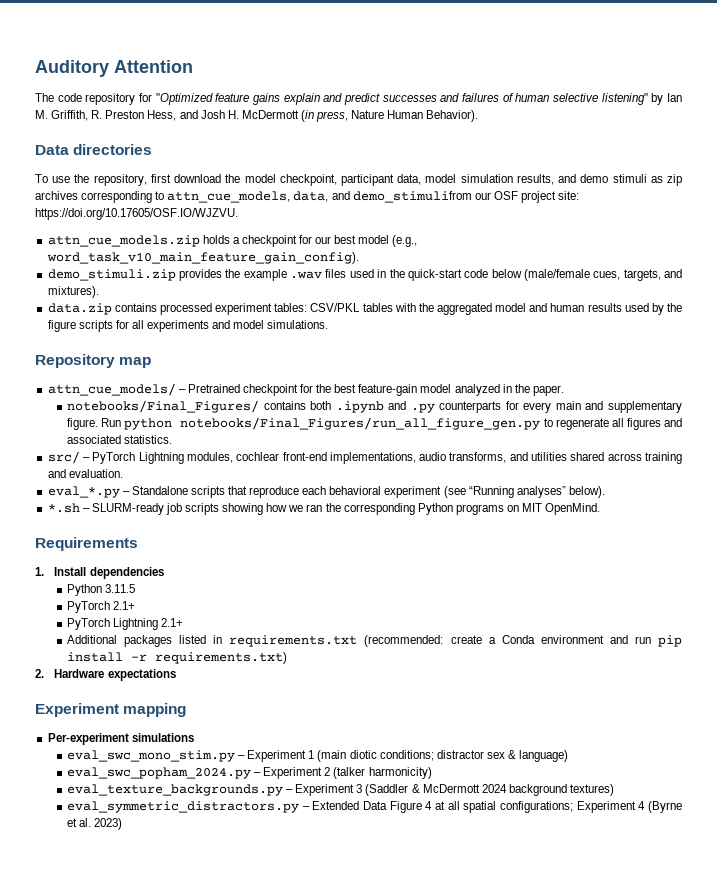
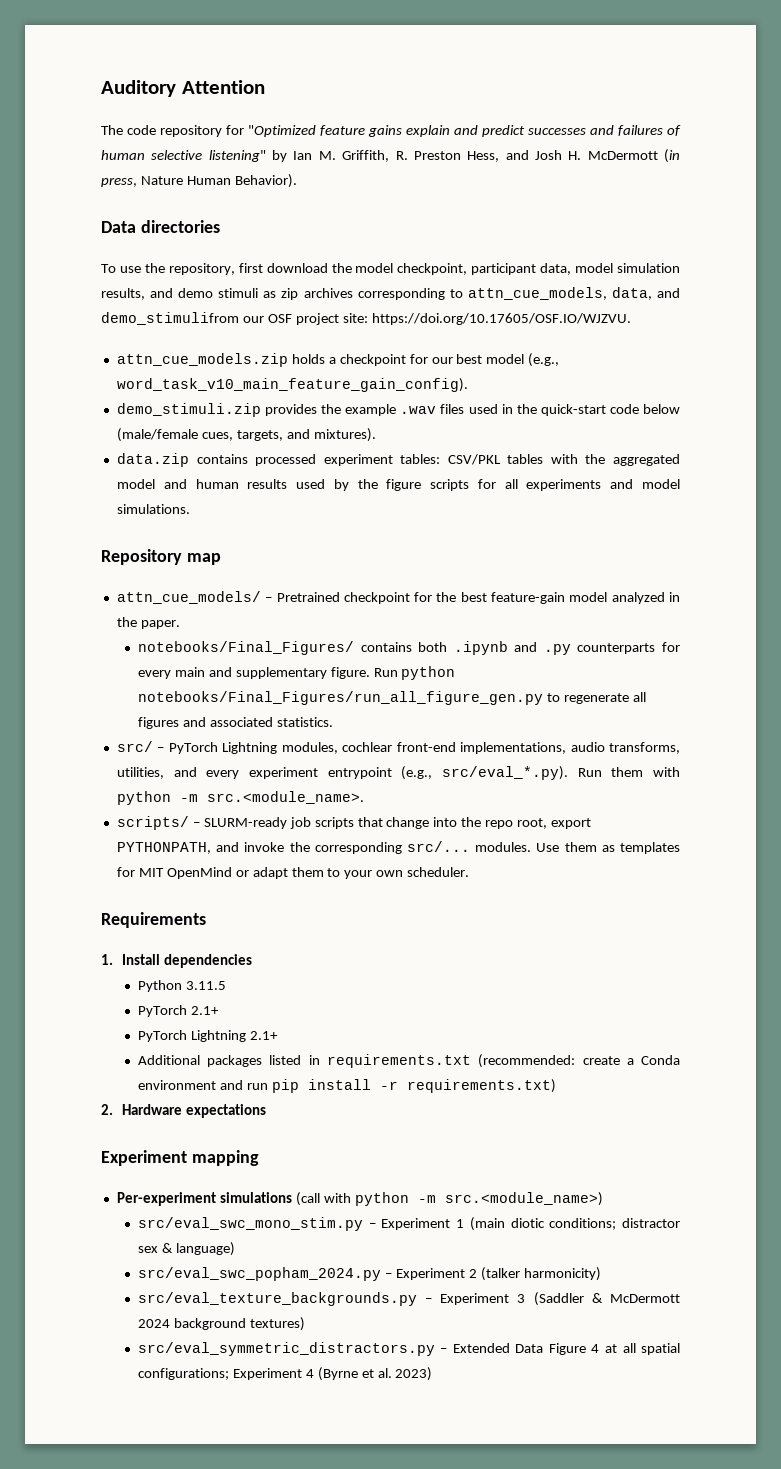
- src/ – PyTorch Lightning modules, cochlear front-end implementations, audio transforms, and utilities shared across training and evaluation.
- eval_*.py – Standalone scripts that reproduce each behavioral experiment (see “Running analyses” below).
- *.sh – SLURM-ready job scripts showing how we ran the corresponding Python programs on MIT OpenMind.
+ src/ – PyTorch Lightning modules, cochlear front-end implementations, audio transforms, utilities, and every experiment entrypoint (e.g., src/eval_*.py). Run them with python -m src.<module_name>.
+ scripts/ – SLURM-ready job scripts that change into the repo root, export PYTHONPATH, and invoke the corresponding src/... modules. Use them as templates for MIT OpenMind or adapt them to your own scheduler.
- Per-experiment simulations
- eval_swc_mono_stim.py – Experiment 1 (main diotic conditions; distractor sex & language)
+ Per-experiment simulations (call with python -m src.<module_name>)
+ src/eval_swc_mono_stim.py – Experiment 1 (main diotic conditions; distractor sex & language)
- eval_swc_popham_2024.py – Experiment 2 (talker harmonicity)
+ src/eval_swc_popham_2024.py – Experiment 2 (talker harmonicity)
- eval_texture_backgrounds.py – Experiment 3 (Saddler & McDermott 2024 background textures)
+ src/eval_texture_backgrounds.py – Experiment 3 (Saddler & McDermott 2024 background textures)
- eval_symmetric_distractors.py – Extended Data Figure 4 at all spatial configurations; Experiment 4 (Byrne et al. 2023)
+ src/eval_symmetric_distractors.py – Extended Data Figure 4 at all spatial configurations; Experiment 4 (Byrne et al. 2023)

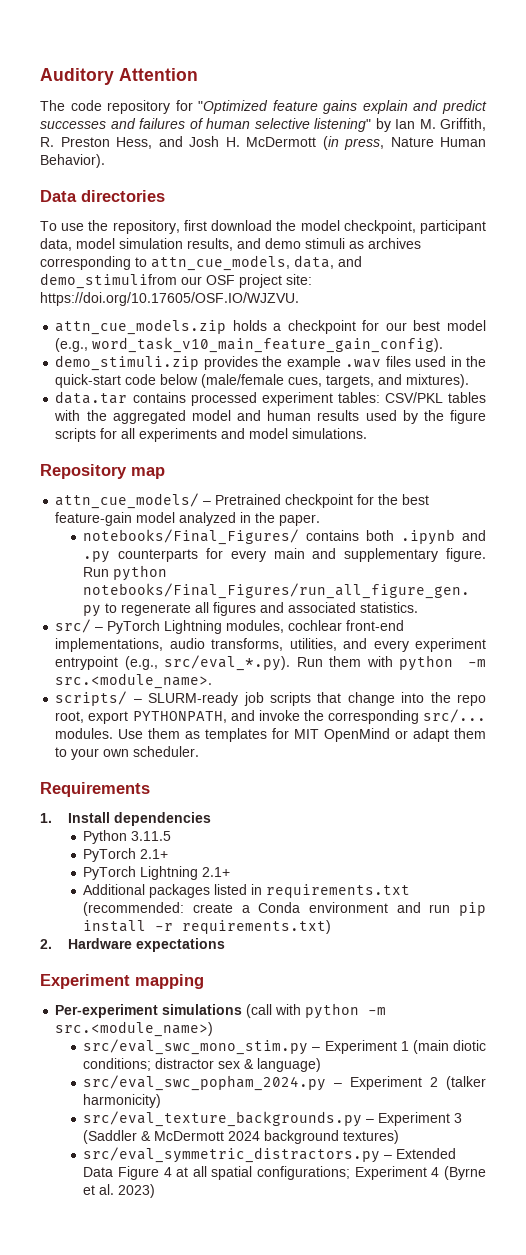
- To use the repository, first download the model checkpoint, participant data, model simulation results, and demo stimuli as zip archives corresponding to attn_cue_models, data, and demo_stimulifrom our OSF project site: https://doi.org/10.17605/OSF.IO/WJZVU.
+ To use the repository, first download the model checkpoint, participant data, model simulation results, and demo stimuli as archives corresponding to attn_cue_models, data, and demo_stimulifrom our OSF project site: https://doi.org/10.17605/OSF.IO/WJZVU.
- data.zip contains processed experiment tables: CSV/PKL tables with the aggregated model and human results used by the figure scripts for all experiments and model simulations.
+ data.tar contains processed experiment tables: CSV/PKL tables with the aggregated model and human results used by the figure scripts for all experiments and model simulations.

